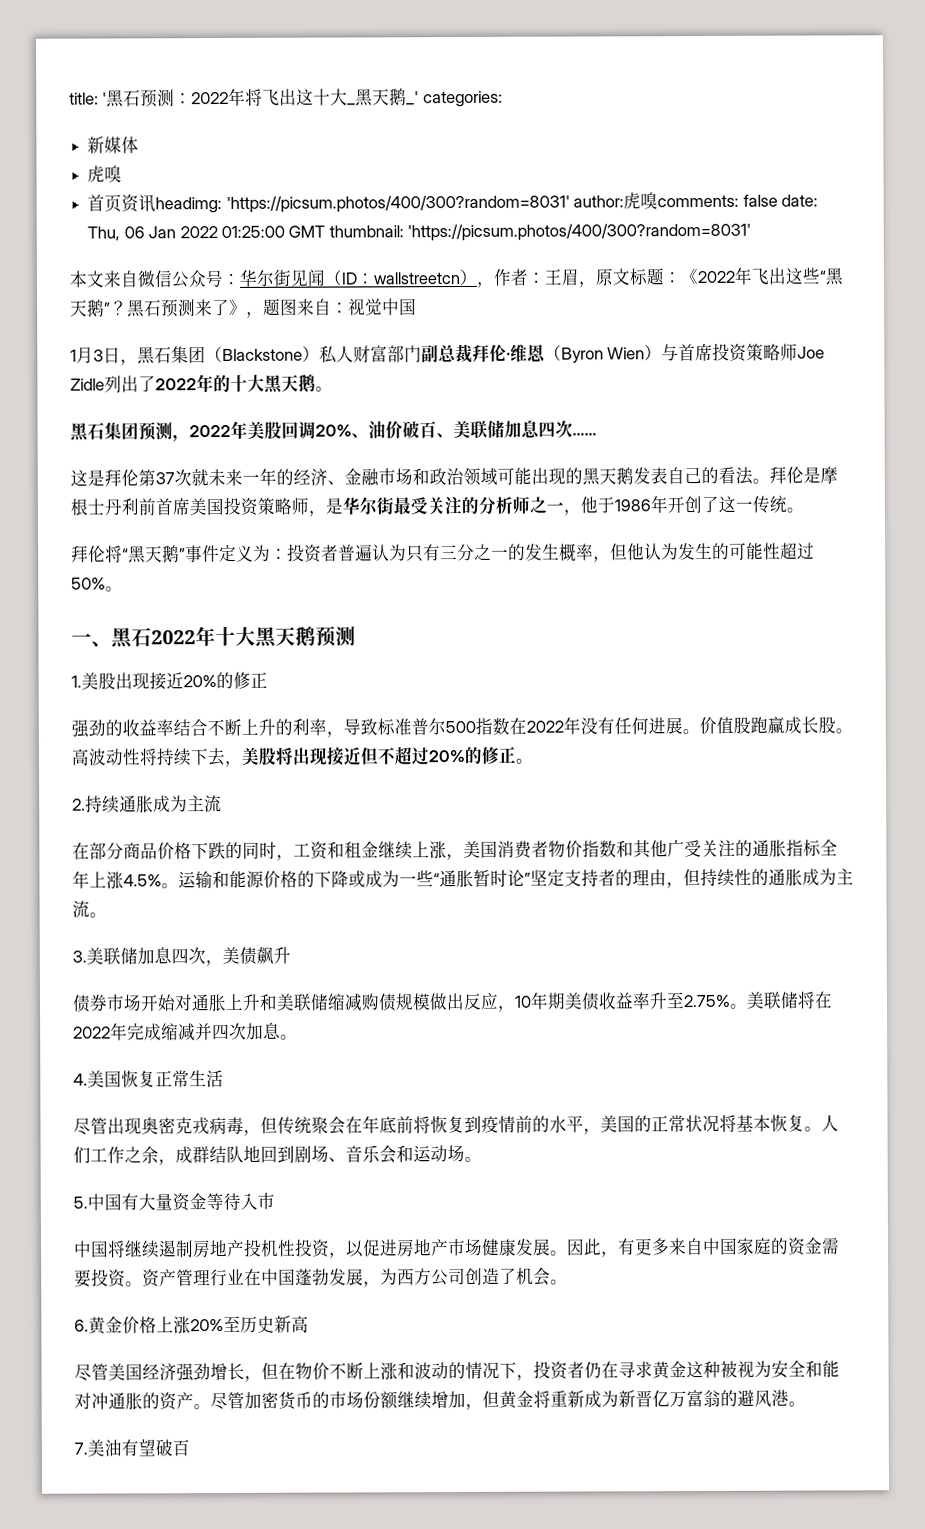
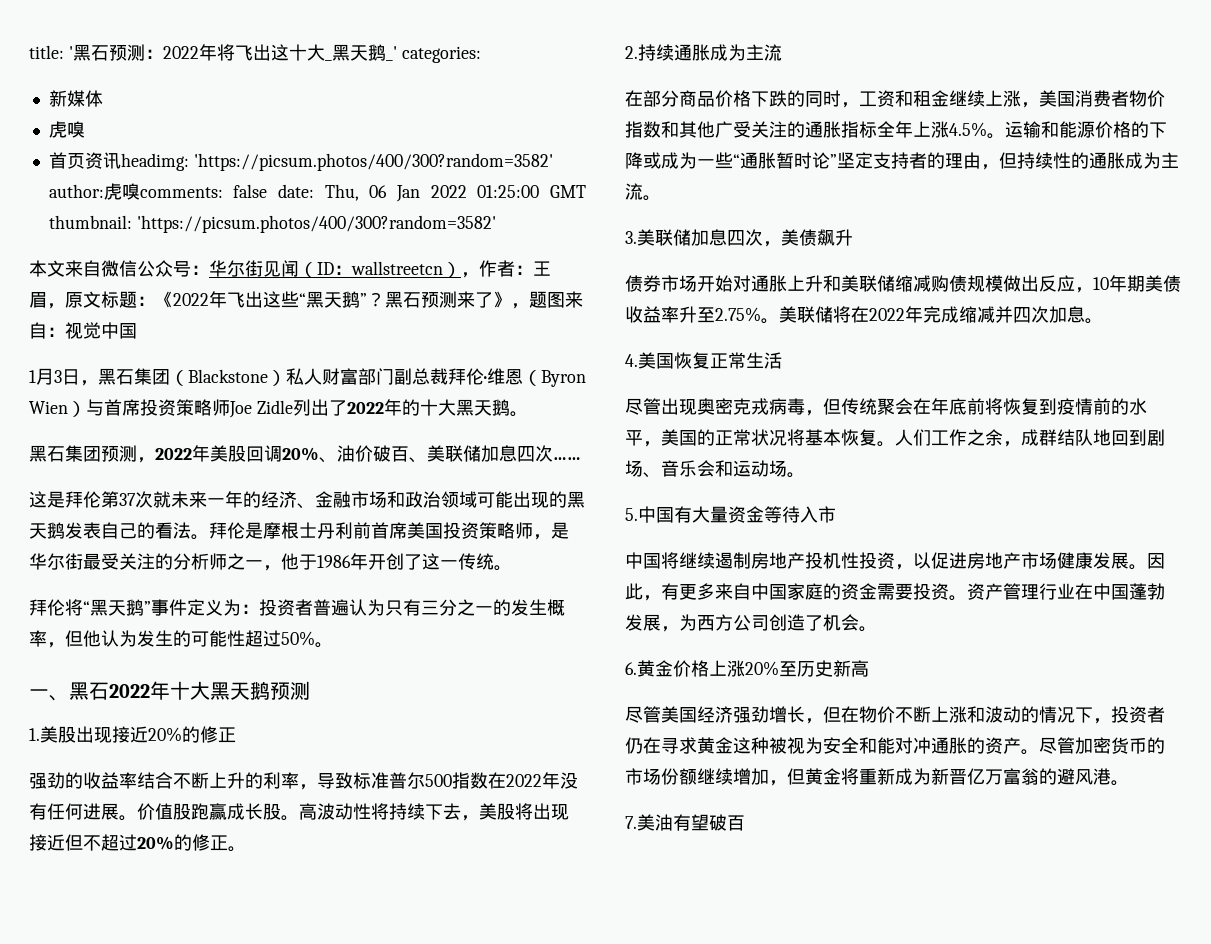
- 首页资讯headimg: 'https://picsum.photos/400/300?random=8031' author:虎嗅comments: false date: Thu, 06 Jan 2022 01:25:00 GMT thumbnail: 'https://picsum.photos/400/300?random=8031'
+ 首页资讯headimg: 'https://picsum.photos/400/300?random=3582' author:虎嗅comments: false date: Thu, 06 Jan 2022 01:25:00 GMT thumbnail: 'https://picsum.photos/400/300?random=3582'

